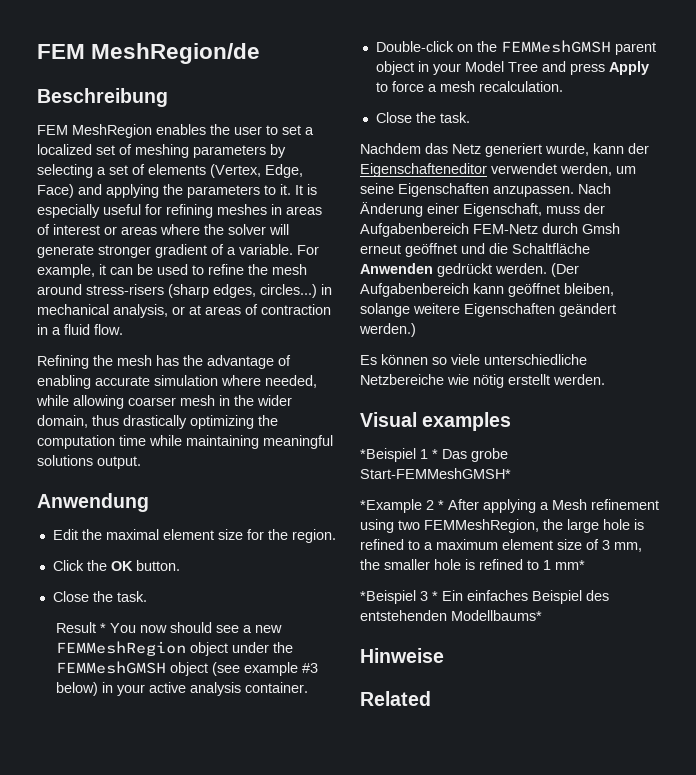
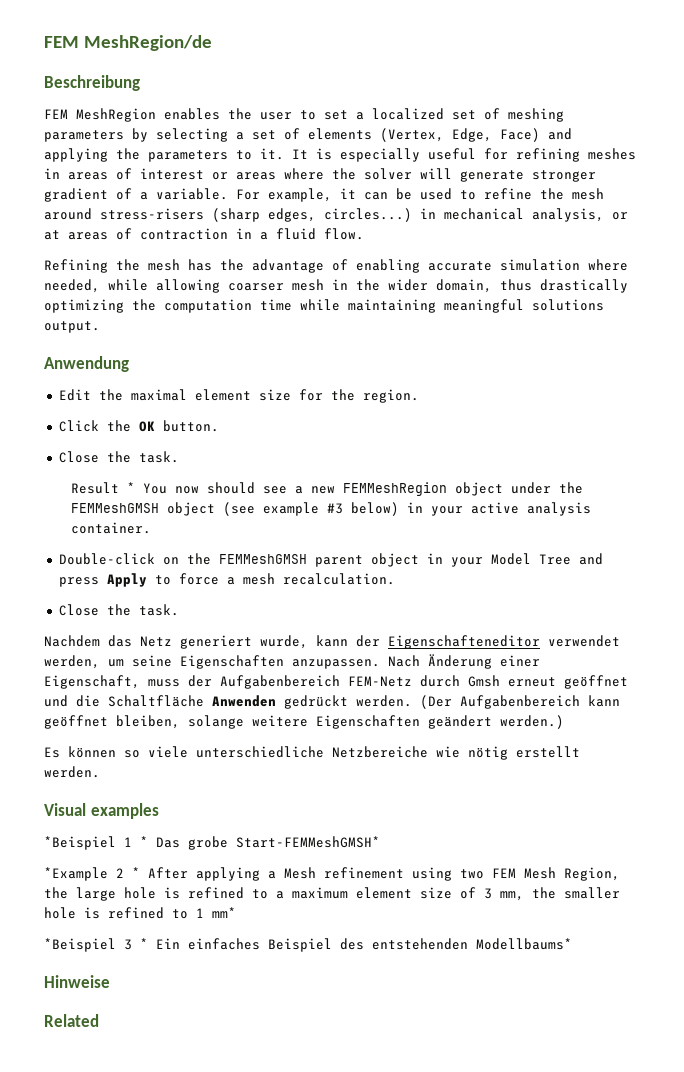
- *Example 2 * After applying a Mesh refinement using two FEMMeshRegion, the large hole is refined to a maximum element size of 3 mm, the smaller hole is refined to 1 mm*
+ *Example 2 * After applying a Mesh refinement using two FEM Mesh Region, the large hole is refined to a maximum element size of 3 mm, the smaller hole is refined to 1 mm*

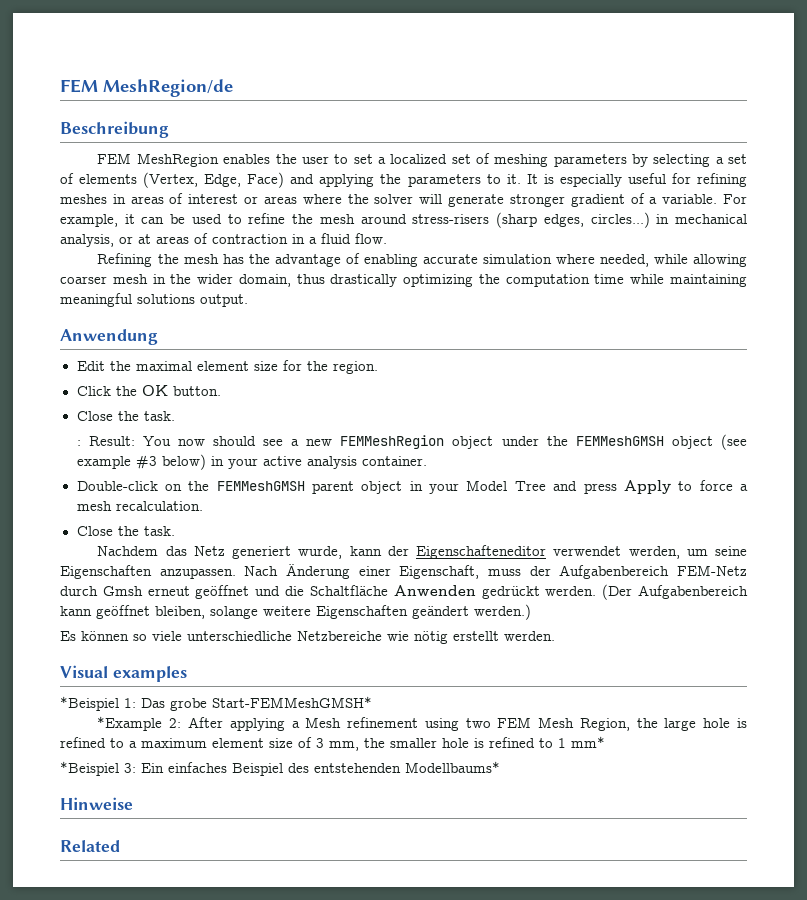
- Result * You now should see a new FEMMeshRegion object under the FEMMeshGMSH object (see example #3 below) in your active analysis container.
+ : Result: You now should see a new FEMMeshRegion object under the FEMMeshGMSH object (see example #3 below) in your active analysis container.
- *Beispiel 1 * Das grobe Start-FEMMeshGMSH*
+ *Beispiel 1: Das grobe Start-FEMMeshGMSH*
- *Example 2 * After applying a Mesh refinement using two FEM Mesh Region, the large hole is refined to a maximum element size of 3 mm, the smaller hole is refined to 1 mm*
+ *Example 2: After applying a Mesh refinement using two FEM Mesh Region, the large hole is refined to a maximum element size of 3 mm, the smaller hole is refined to 1 mm*
- *Beispiel 3 * Ein einfaches Beispiel des entstehenden Modellbaums*
+ *Beispiel 3: Ein einfaches Beispiel des entstehenden Modellbaums*

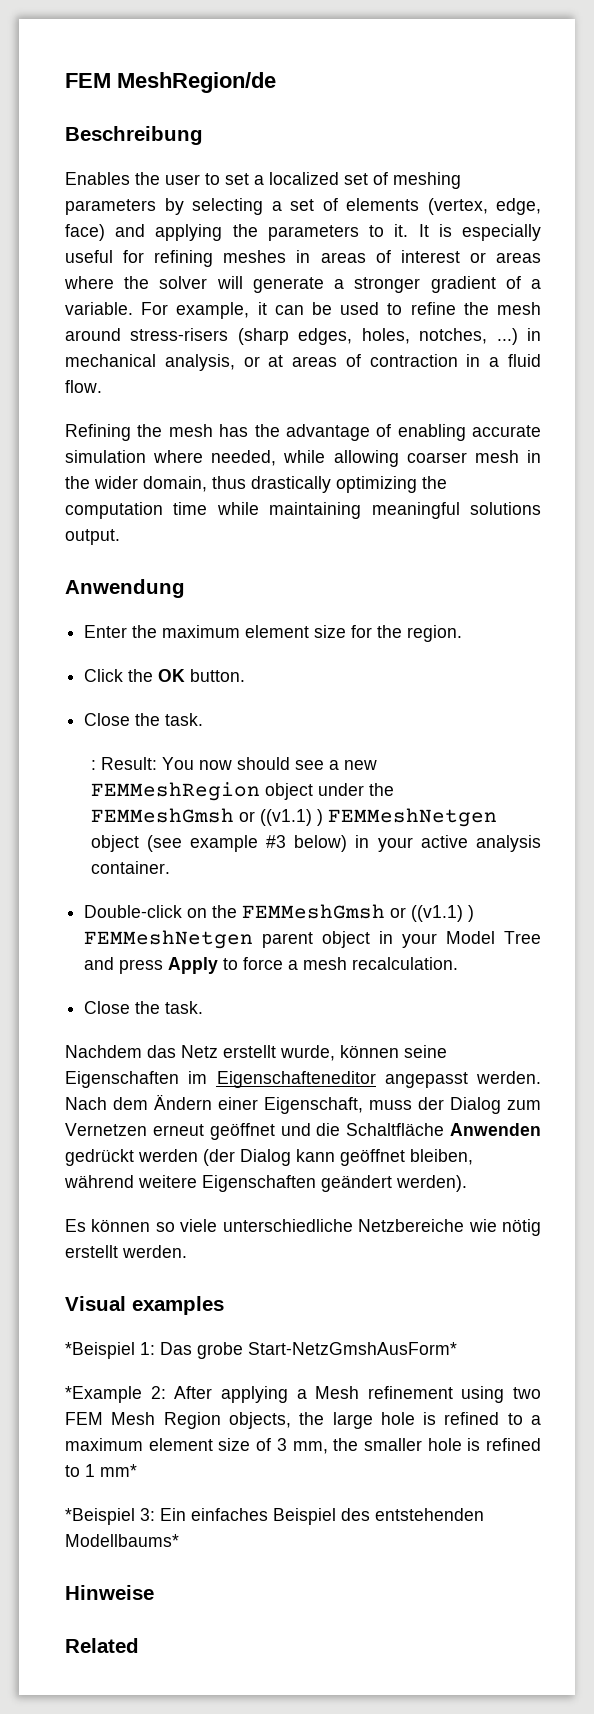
- FEM MeshRegion enables the user to set a localized set of meshing parameters by selecting a set of elements (Vertex, Edge, Face) and applying the parameters to it.
+ Enables the user to set a localized set of meshing parameters by selecting a set of elements (vertex, edge, face) and applying the parameters to it.
- It is especially useful for refining meshes in areas of interest or areas where the solver will generate stronger gradient of a variable.
+ It is especially useful for refining meshes in areas of interest or areas where the solver will generate a stronger gradient of a variable.
- For example, it can be used to refine the mesh around stress-risers (sharp edges, circles...) in mechanical analysis, or at areas of contraction in a fluid flow.
+ For example, it can be used to refine the mesh around stress-risers (sharp edges, holes, notches, ...) in mechanical analysis, or at areas of contraction in a fluid flow.
- Edit the maximal element size for the region.
+ Enter the maximum element size for the region.
- : Result: You now should see a new FEMMeshRegion object under the FEMMeshGMSH object (see example #3 below) in your active analysis container.
+ : Result: You now should see a new FEMMeshRegion object under the FEMMeshGmsh or ((v1.1) ) FEMMeshNetgen object (see example #3 below) in your active analysis container.
- Double-click on the FEMMeshGMSH parent object in your Model Tree and press Apply to force a mesh recalculation.
+ Double-click on the FEMMeshGmsh or ((v1.1) ) FEMMeshNetgen parent object in your Model Tree and press Apply to force a mesh recalculation.
- Nachdem das Netz generiert wurde, kann der Eigenschafteneditor verwendet werden, um seine Eigenschaften anzupassen. Nach Änderung einer Eigenschaft, muss der Aufgabenbereich FEM-Netz durch Gmsh erneut geöffnet und die Schaltfläche Anwenden gedrückt werden. (Der Aufgabenbereich kann geöffnet bleiben, solange weitere Eigenschaften geändert werden.)
+ Nachdem das Netz erstellt wurde, können seine Eigenschaften im Eigenschafteneditor angepasst werden. Nach dem Ändern einer Eigenschaft, muss der Dialog zum Vernetzen erneut geöffnet und die Schaltfläche Anwenden gedrückt werden (der Dialog kann geöffnet bleiben, während weitere Eigenschaften geändert werden).
- *Beispiel 1: Das grobe Start-FEMMeshGMSH*
+ *Beispiel 1: Das grobe Start-NetzGmshAusForm*
- *Example 2: After applying a Mesh refinement using two FEM Mesh Region, the large hole is refined to a maximum element size of 3 mm, the smaller hole is refined to 1 mm*
+ *Example 2: After applying a Mesh refinement using two FEM Mesh Region objects, the large hole is refined to a maximum element size of 3 mm, the smaller hole is refined to 1 mm*

